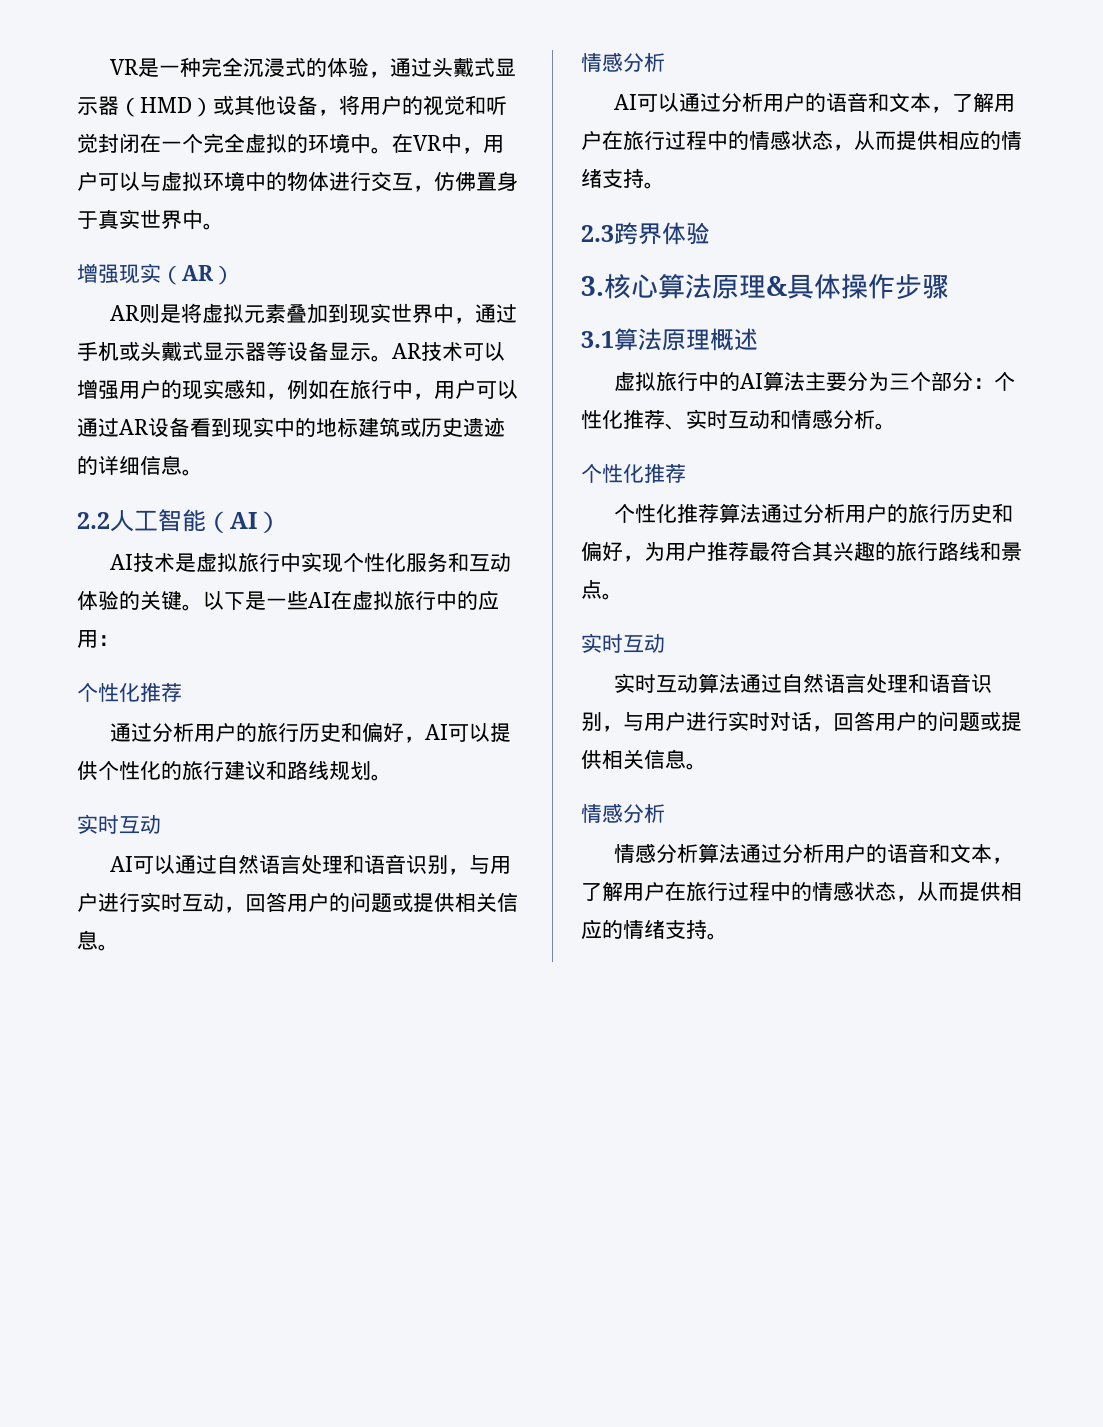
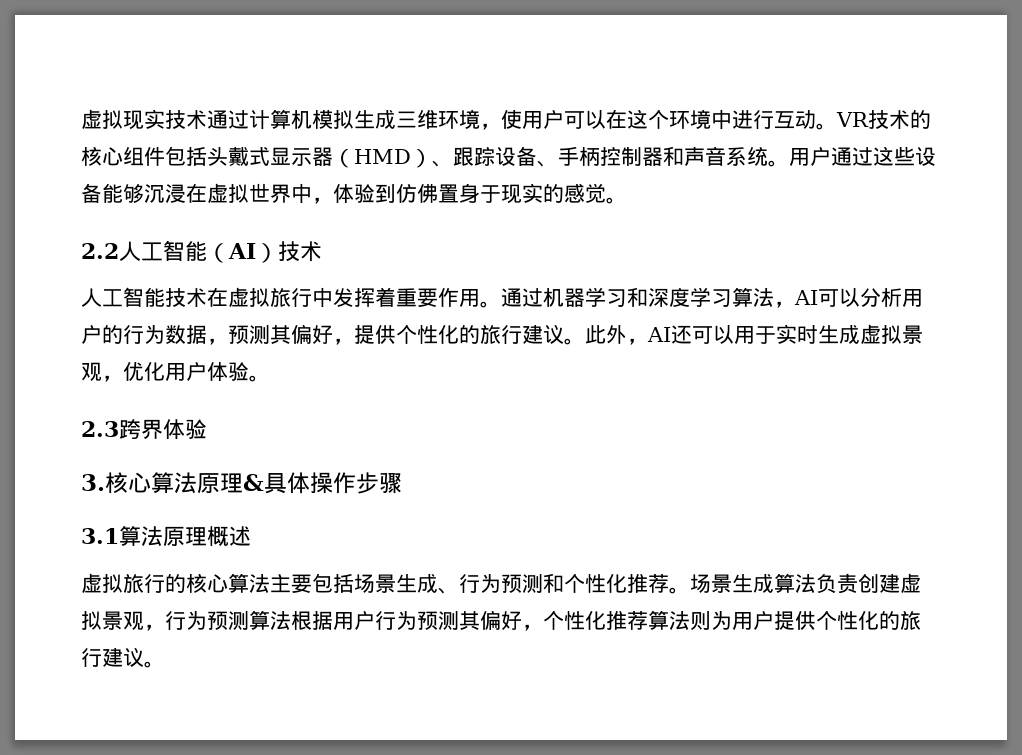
- VR是一种完全沉浸式的体验，通过头戴式显示器（HMD）或其他设备，将用户的视觉和听觉封闭在一个完全虚拟的环境中。在VR中，用户可以与虚拟环境中的物体进行交互，仿佛置身于真实世界中。
- 增强现实（AR）
- AR则是将虚拟元素叠加到现实世界中，通过手机或头戴式显示器等设备显示。AR技术可以增强用户的现实感知，例如在旅行中，用户可以通过AR设备看到现实中的地标建筑或历史遗迹的详细信息。
+ 虚拟现实技术通过计算机模拟生成三维环境，使用户可以在这个环境中进行互动。VR技术的核心组件包括头戴式显示器（HMD）、跟踪设备、手柄控制器和声音系统。用户通过这些设备能够沉浸在虚拟世界中，体验到仿佛置身于现实的感觉。
- 2.2人工智能（AI）
- AI技术是虚拟旅行中实现个性化服务和互动体验的关键。以下是一些AI在虚拟旅行中的应用：
- 个性化推荐
- 通过分析用户的旅行历史和偏好，AI可以提供个性化的旅行建议和路线规划。
- 实时互动
- AI可以通过自然语言处理和语音识别，与用户进行实时互动，回答用户的问题或提供相关信息。
- 情感分析
- AI可以通过分析用户的语音和文本，了解用户在旅行过程中的情感状态，从而提供相应的情绪支持。
+ 2.2人工智能（AI）技术
+ 人工智能技术在虚拟旅行中发挥着重要作用。通过机器学习和深度学习算法，AI可以分析用户的行为数据，预测其偏好，提供个性化的旅行建议。此外，AI还可以用于实时生成虚拟景观，优化用户体验。
- 虚拟旅行中的AI算法主要分为三个部分：个性化推荐、实时互动和情感分析。
- 个性化推荐
- 个性化推荐算法通过分析用户的旅行历史和偏好，为用户推荐最符合其兴趣的旅行路线和景点。
- 实时互动
- 实时互动算法通过自然语言处理和语音识别，与用户进行实时对话，回答用户的问题或提供相关信息。
- 情感分析
- 情感分析算法通过分析用户的语音和文本，了解用户在旅行过程中的情感状态，从而提供相应的情绪支持。
+ 虚拟旅行的核心算法主要包括场景生成、行为预测和个性化推荐。场景生成算法负责创建虚拟景观，行为预测算法根据用户行为预测其偏好，个性化推荐算法则为用户提供个性化的旅行建议。

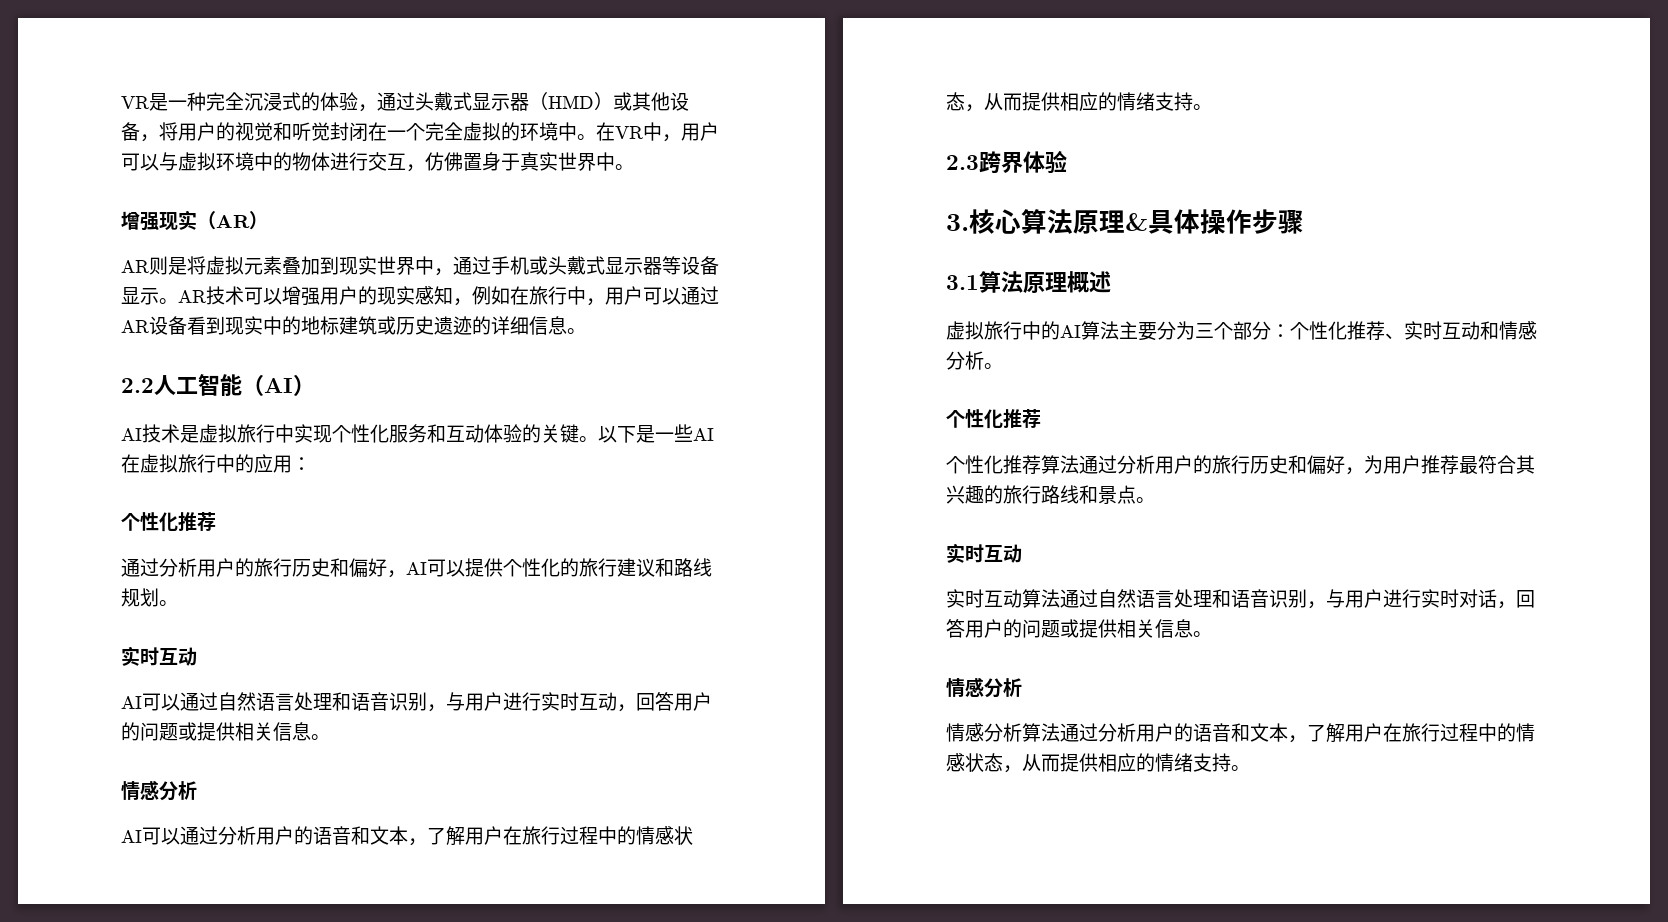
- 虚拟现实技术通过计算机模拟生成三维环境，使用户可以在这个环境中进行互动。VR技术的核心组件包括头戴式显示器（HMD）、跟踪设备、手柄控制器和声音系统。用户通过这些设备能够沉浸在虚拟世界中，体验到仿佛置身于现实的感觉。
+ VR是一种完全沉浸式的体验，通过头戴式显示器（HMD）或其他设备，将用户的视觉和听觉封闭在一个完全虚拟的环境中。在VR中，用户可以与虚拟环境中的物体进行交互，仿佛置身于真实世界中。
+ 增强现实（AR）
+ AR则是将虚拟元素叠加到现实世界中，通过手机或头戴式显示器等设备显示。AR技术可以增强用户的现实感知，例如在旅行中，用户可以通过AR设备看到现实中的地标建筑或历史遗迹的详细信息。
- 2.2人工智能（AI）技术
- 人工智能技术在虚拟旅行中发挥着重要作用。通过机器学习和深度学习算法，AI可以分析用户的行为数据，预测其偏好，提供个性化的旅行建议。此外，AI还可以用于实时生成虚拟景观，优化用户体验。
+ 2.2人工智能（AI）
+ AI技术是虚拟旅行中实现个性化服务和互动体验的关键。以下是一些AI在虚拟旅行中的应用：
+ 个性化推荐
+ 通过分析用户的旅行历史和偏好，AI可以提供个性化的旅行建议和路线规划。
+ 实时互动
+ AI可以通过自然语言处理和语音识别，与用户进行实时互动，回答用户的问题或提供相关信息。
+ 情感分析
+ AI可以通过分析用户的语音和文本，了解用户在旅行过程中的情感状态，从而提供相应的情绪支持。
- 虚拟旅行的核心算法主要包括场景生成、行为预测和个性化推荐。场景生成算法负责创建虚拟景观，行为预测算法根据用户行为预测其偏好，个性化推荐算法则为用户提供个性化的旅行建议。
+ 虚拟旅行中的AI算法主要分为三个部分：个性化推荐、实时互动和情感分析。
+ 个性化推荐
+ 个性化推荐算法通过分析用户的旅行历史和偏好，为用户推荐最符合其兴趣的旅行路线和景点。
+ 实时互动
+ 实时互动算法通过自然语言处理和语音识别，与用户进行实时对话，回答用户的问题或提供相关信息。
+ 情感分析
+ 情感分析算法通过分析用户的语音和文本，了解用户在旅行过程中的情感状态，从而提供相应的情绪支持。

